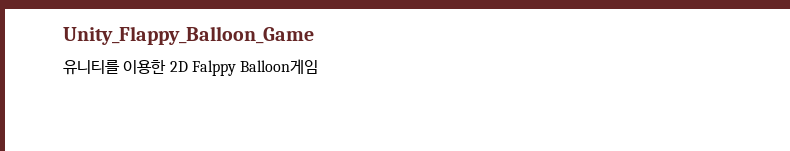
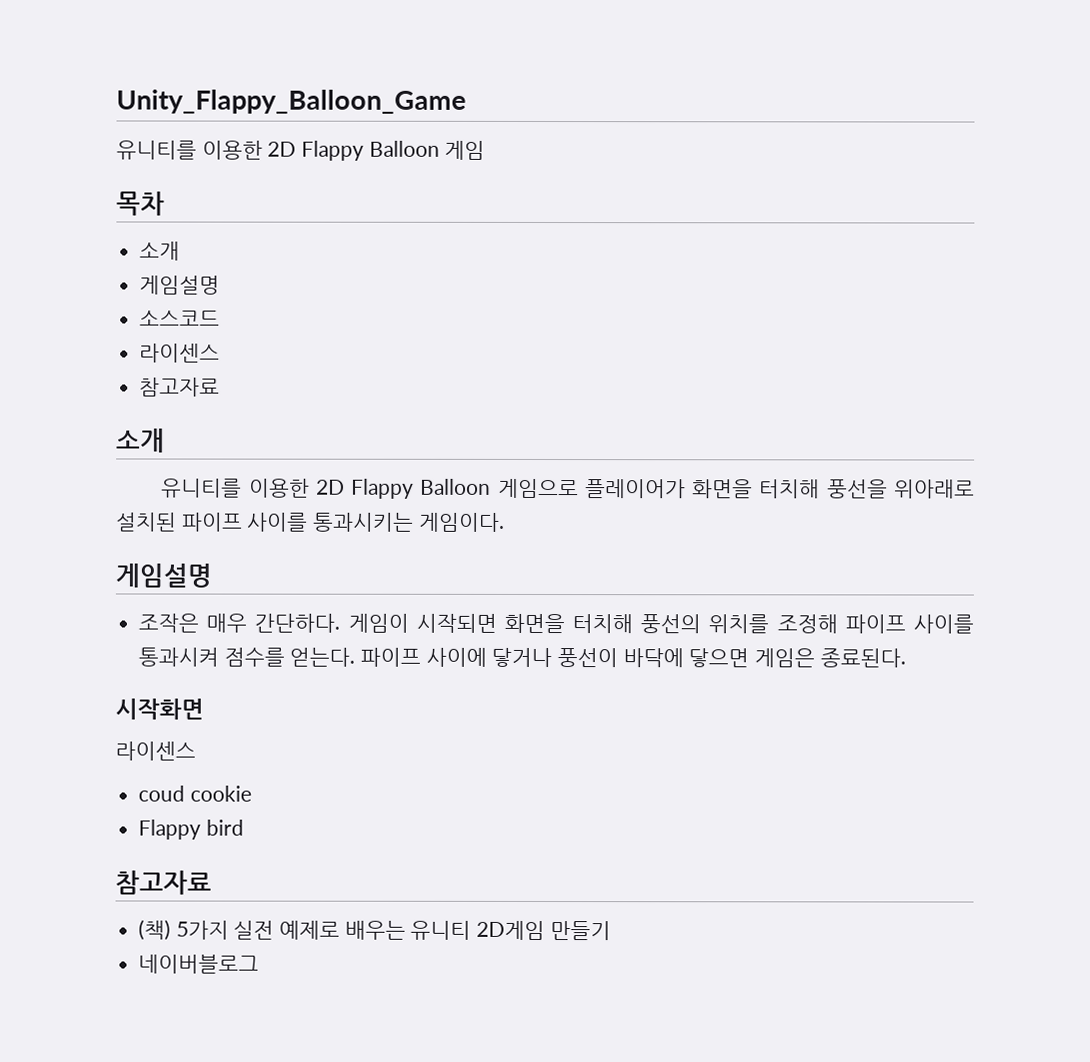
- 유니티를 이용한 2D Falppy Balloon게임
+ 유니티를 이용한 2D Flappy Balloon 게임
+ 목차
+ 소개
+ 게임설명
+ 소스코드
+ 라이센스
+ 참고자료
+ 소개
+ 유니티를 이용한 2D Flappy Balloon 게임으로 플레이어가 화면을 터치해 풍선을 위아래로 설치된 파이프 사이를 통과시키는 게임이다.
+ 게임설명
+ 조작은 매우 간단하다. 게임이 시작되면 화면을 터치해 풍선의 위치를 조정해 파이프 사이를 통과시켜 점수를 얻는다. 파이프 사이에 닿거나 풍선이 바닥에 닿으면 게임은 종료된다.
+ 시작화면
+ 라이센스
+ coud cookie
+ Flappy bird
+ 참고자료
+ (책) 5가지 실전 예제로 배우는 유니티 2D게임 만들기
+ 네이버블로그

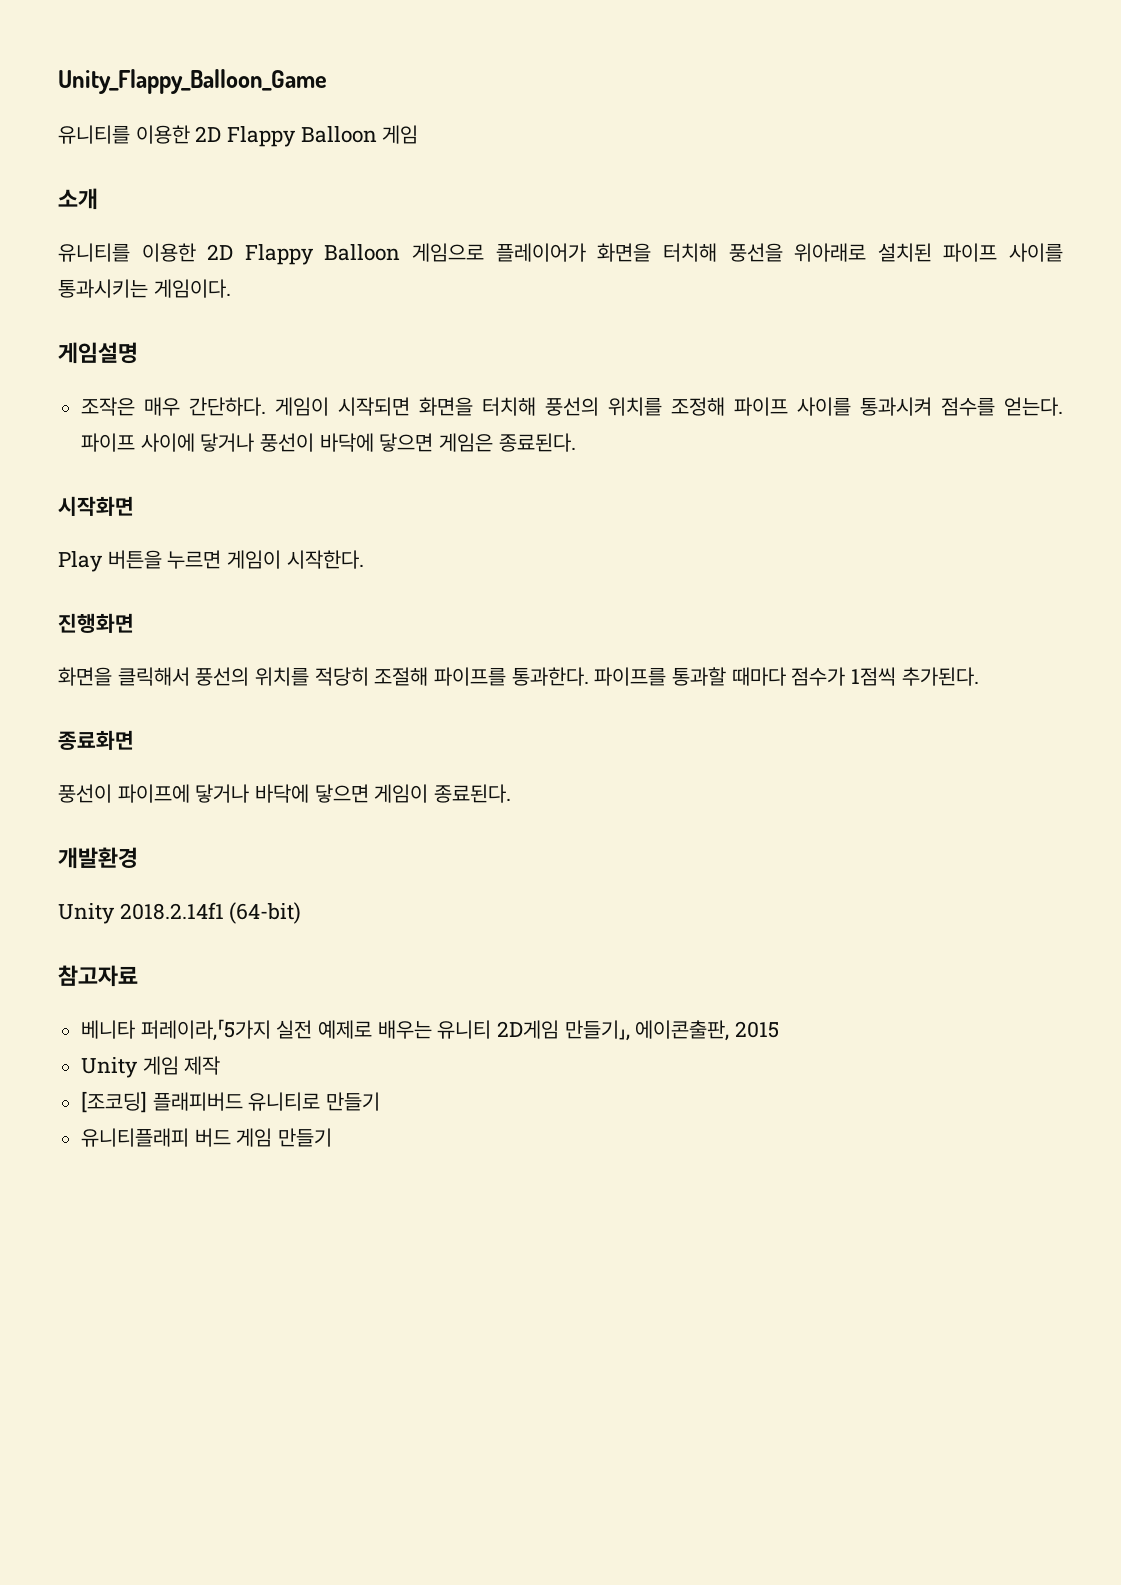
- 목차
- 소개
- 게임설명
- 소스코드
- 라이센스
- 참고자료
  시작화면
- 라이센스
- coud cookie
- Flappy bird
+ Play 버튼을 누르면 게임이 시작한다.
+ 진행화면
+ 화면을 클릭해서 풍선의 위치를 적당히 조절해 파이프를 통과한다. 파이프를 통과할 때마다 점수가 1점씩 추가된다.
+ 종료화면
+ 풍선이 파이프에 닿거나 바닥에 닿으면 게임이 종료된다.
+ 개발환경
+ Unity 2018.2.14f1 (64-bit)
  참고자료
- (책) 5가지 실전 예제로 배우는 유니티 2D게임 만들기
- 네이버블로그
+ 베니타 퍼레이라,「5가지 실전 예제로 배우는 유니티 2D게임 만들기」, 에이콘출판, 2015
+ Unity 게임 제작
+ [조코딩] 플래피버드 유니티로 만들기
+ 유니티플래피 버드 게임 만들기

